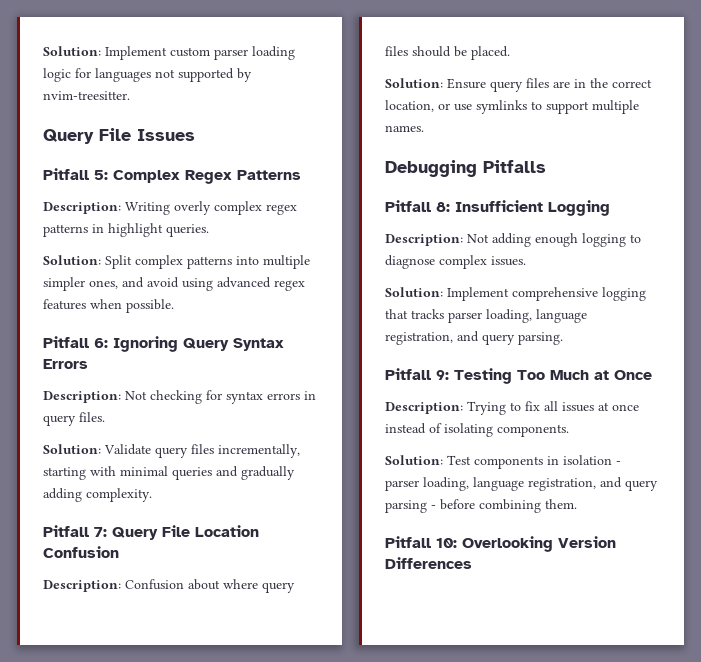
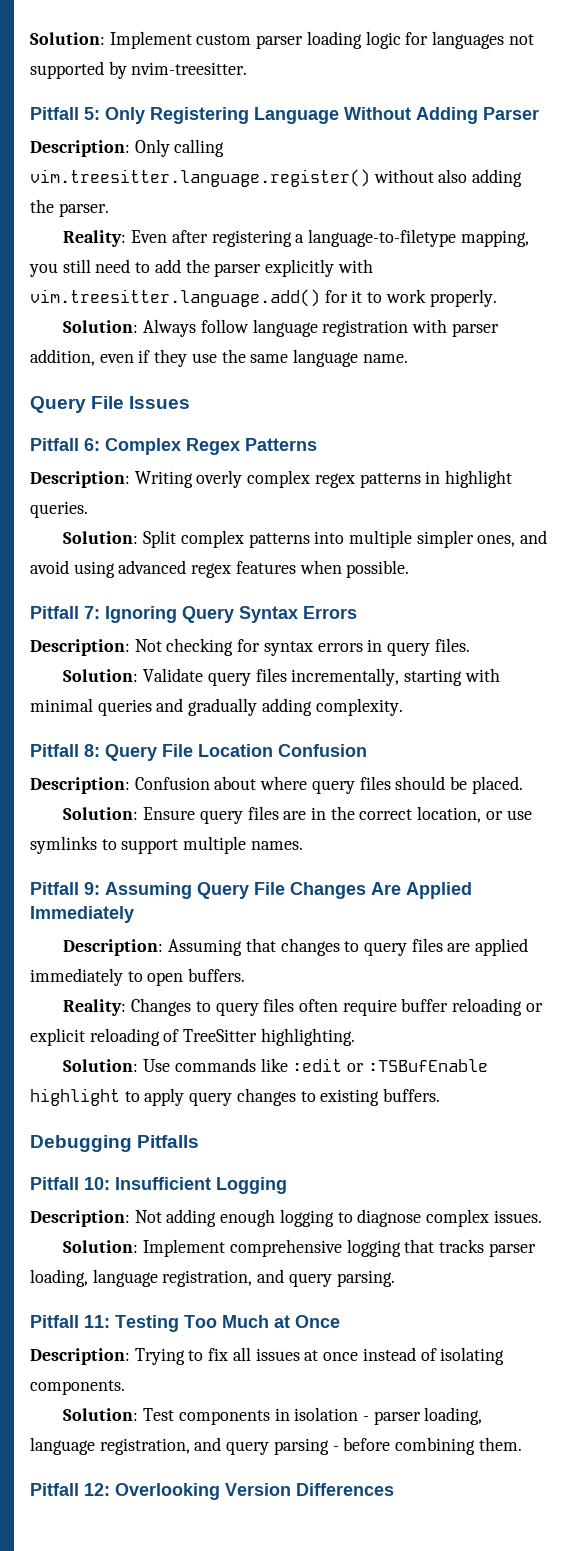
+ Pitfall 5: Only Registering Language Without Adding Parser
+ Description: Only calling vim.treesitter.language.register() without also adding the parser.
+ Reality: Even after registering a language-to-filetype mapping, you still need to add the parser explicitly with vim.treesitter.language.add() for it to work properly.
+ Solution: Always follow language registration with parser addition, even if they use the same language name.
- Pitfall 5: Complex Regex Patterns
+ Pitfall 6: Complex Regex Patterns
- Pitfall 6: Ignoring Query Syntax Errors
+ Pitfall 7: Ignoring Query Syntax Errors
- Pitfall 7: Query File Location Confusion
+ Pitfall 8: Query File Location Confusion
+ Pitfall 9: Assuming Query File Changes Are Applied Immediately
+ Description: Assuming that changes to query files are applied immediately to open buffers.
+ Reality: Changes to query files often require buffer reloading or explicit reloading of TreeSitter highlighting.
+ Solution: Use commands like :edit or :TSBufEnable highlight to apply query changes to existing buffers.
- Pitfall 8: Insufficient Logging
+ Pitfall 10: Insufficient Logging
- Pitfall 9: Testing Too Much at Once
+ Pitfall 11: Testing Too Much at Once
- Pitfall 10: Overlooking Version Differences
+ Pitfall 12: Overlooking Version Differences

